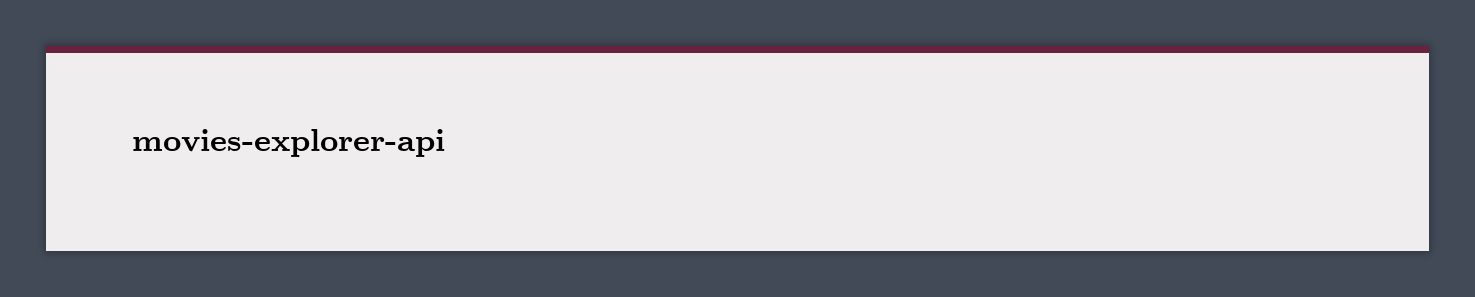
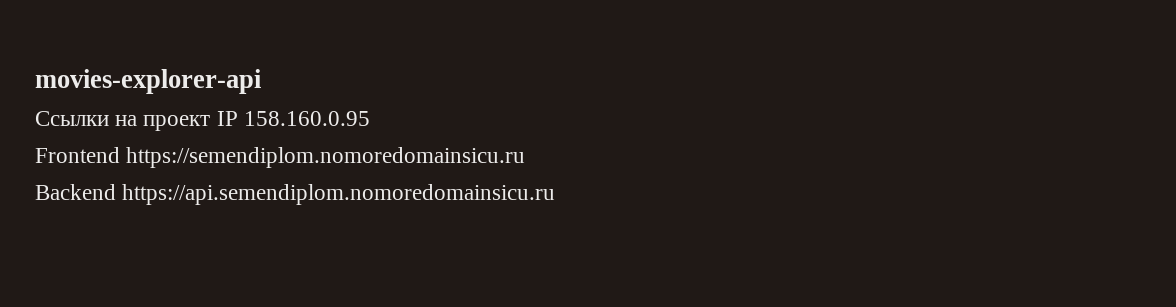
+ Ссылки на проект IP 158.160.0.95
+ Frontend https://semendiplom.nomoredomainsicu.ru
+ Backend https://api.semendiplom.nomoredomainsicu.ru

